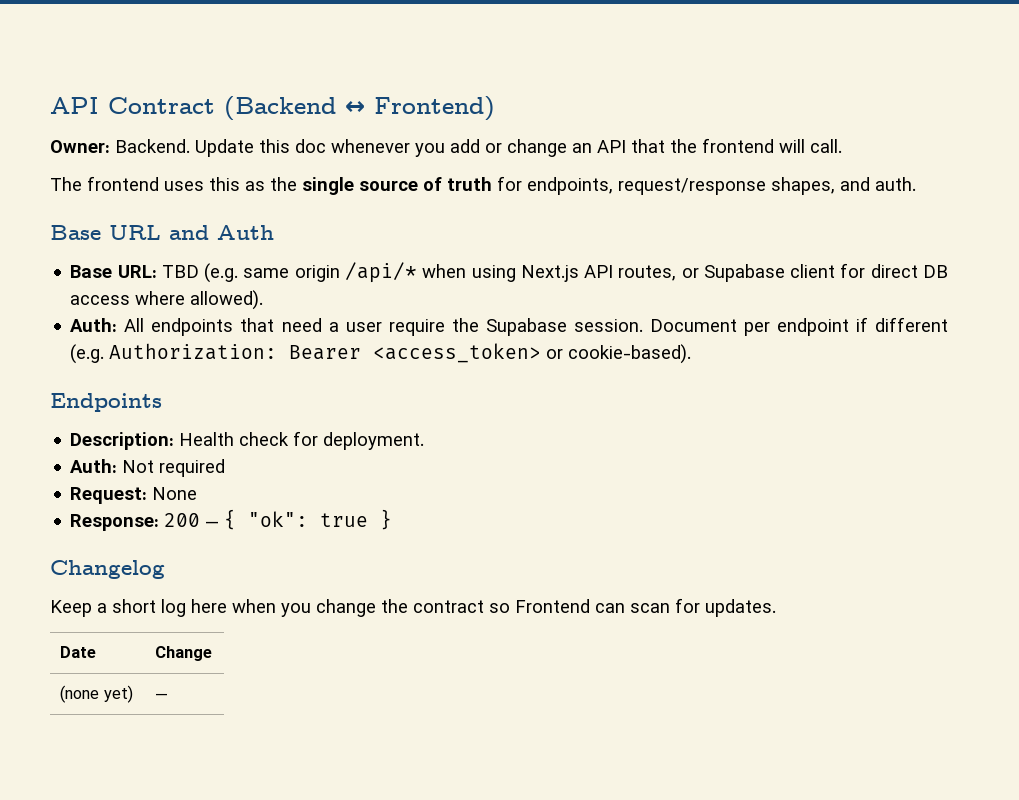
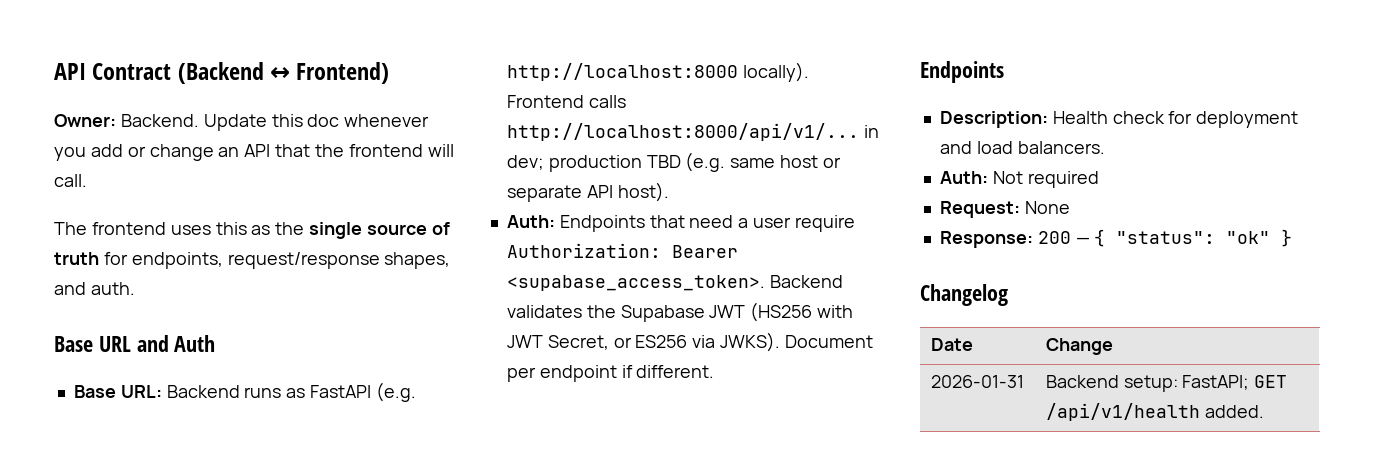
- Base URL: TBD (e.g. same origin /api/* when using Next.js API routes, or Supabase client for direct DB access where allowed).
- Auth: All endpoints that need a user require the Supabase session. Document per endpoint if different (e.g. Authorization: Bearer <access_token> or cookie-based).
+ Base URL: Backend runs as FastAPI (e.g. http://localhost:8000 locally). Frontend calls http://localhost:8000/api/v1/... in dev; production TBD (e.g. same host or separate API host).
+ Auth: Endpoints that need a user require Authorization: Bearer <supabase_access_token>. Backend validates the Supabase JWT (HS256 with JWT Secret, or ES256 via JWKS). Document per endpoint if different.
- Description: Health check for deployment.
+ Description: Health check for deployment and load balancers.
- Response: 200 — { "ok": true }
+ Response: 200 — { "status": "ok" }
- Keep a short log here when you change the contract so Frontend can scan for updates.
  Date | Change
- (none yet) | —
+ 2026-01-31 | Backend setup: FastAPI; GET /api/v1/health added.

